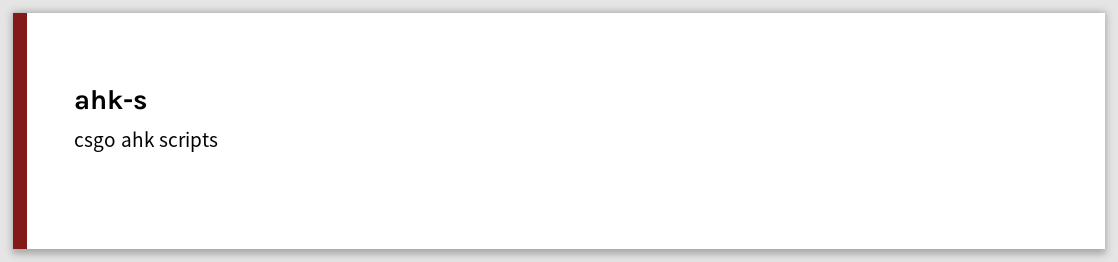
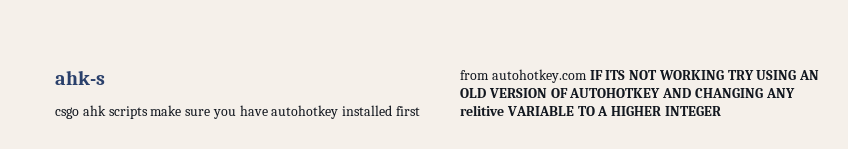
- csgo ahk scripts
+ csgo ahk scripts make sure you have autohotkey installed first from autohotkey.com IF ITS NOT WORKING TRY USING AN OLD VERSION OF AUTOHOTKEY AND CHANGING ANY relitive VARIABLE TO A HIGHER INTEGER

